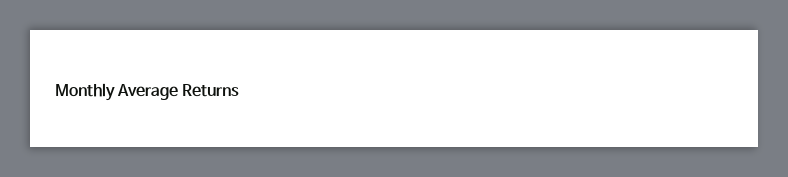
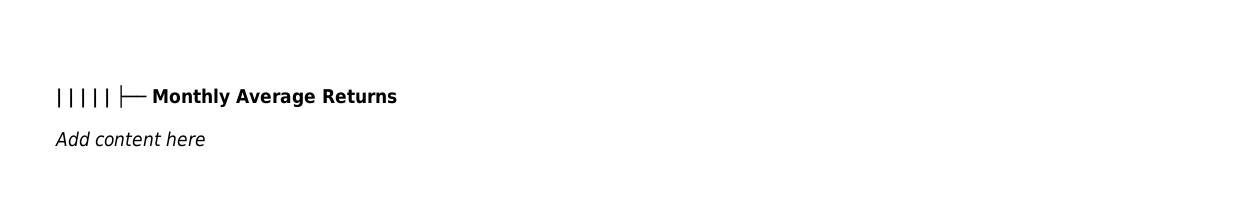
- Monthly Average Returns
+ | | | | | ├── Monthly Average Returns
+ Add content here

